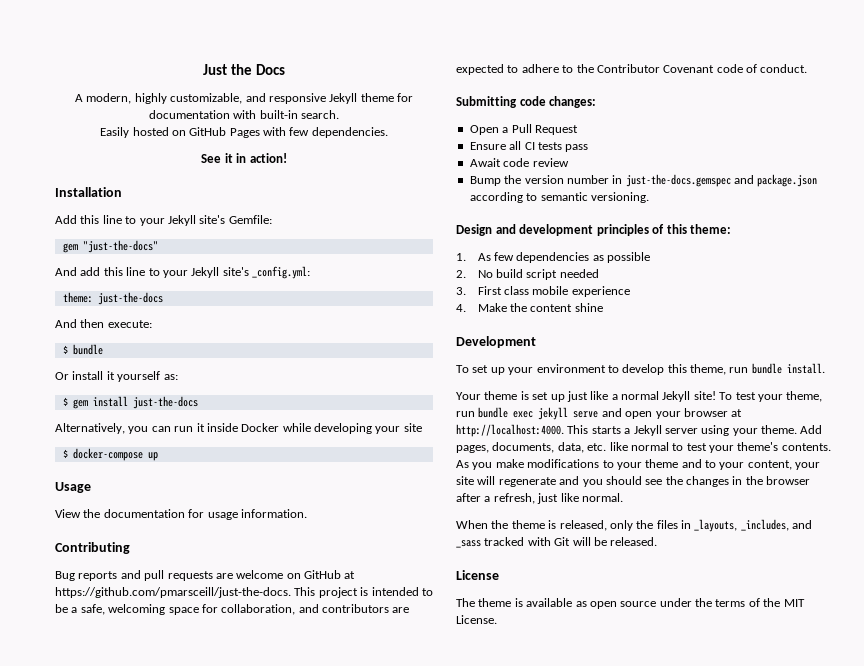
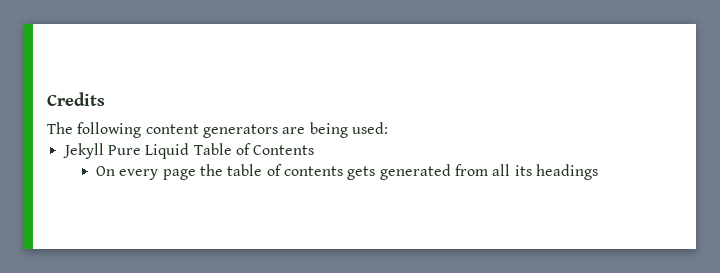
- Just the Docs
- A modern, highly customizable, and responsive Jekyll theme for documentation with built-in search.
- Easily hosted on GitHub Pages with few dependencies.
- See it in action!
- Installation
- Add this line to your Jekyll site's Gemfile:
- gem "just-the-docs"
- And add this line to your Jekyll site's _config.yml:
- theme: just-the-docs
- And then execute:
- $ bundle
- Or install it yourself as:
- $ gem install just-the-docs
- Alternatively, you can run it inside Docker while developing your site
- $ docker-compose up
- Usage
- View the documentation for usage information.
- Contributing
- Bug reports and pull requests are welcome on GitHub at https://github.com/pmarsceill/just-the-docs. This project is intended to be a safe, welcoming space for collaboration, and contributors are expected to adhere to the Contributor Covenant code of conduct.
- Submitting code changes:
- Open a Pull Request
- Ensure all CI tests pass
- Await code review
- Bump the version number in just-the-docs.gemspec and package.json according to semantic versioning.
- Design and development principles of this theme:
- 1. As few dependencies as possible
- 2. No build script needed
- 3. First class mobile experience
- 4. Make the content shine
- Development
- To set up your environment to develop this theme, run bundle install.
- Your theme is set up just like a normal Jekyll site! To test your theme, run bundle exec jekyll serve and open your browser at http://localhost:4000. This starts a Jekyll server using your theme. Add pages, documents, data, etc. like normal to test your theme's contents. As you make modifications to your theme and to your content, your site will regenerate and you should see the changes in the browser after a refresh, just like normal.
- When the theme is released, only the files in _layouts, _includes, and _sass tracked with Git will be released.
- License
- The theme is available as open source under the terms of the MIT License.
+ Credits
+ The following content generators are being used:
+ Jekyll Pure Liquid Table of Contents
+ On every page the table of contents gets generated from all its headings

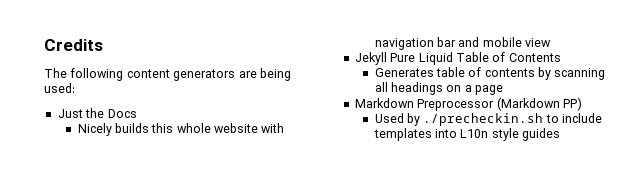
+ Just the Docs
+ Nicely builds this whole website with navigation bar and mobile view
- On every page the table of contents gets generated from all its headings
+ Generates table of contents by scanning all headings on a page
+ Markdown Preprocessor (Markdown PP)
+ Used by ./precheckin.sh to include templates into L10n style guides

